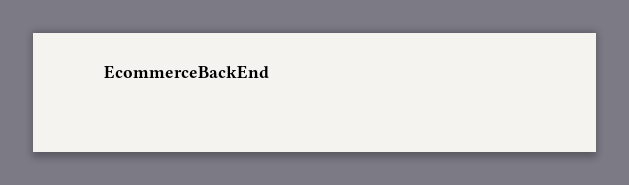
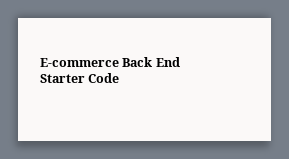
- EcommerceBackEnd
+ E-commerce Back End Starter Code

